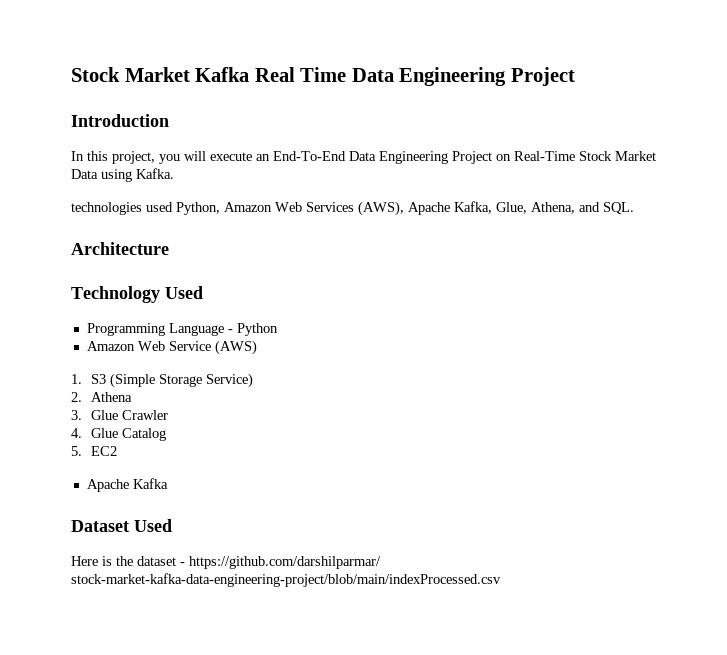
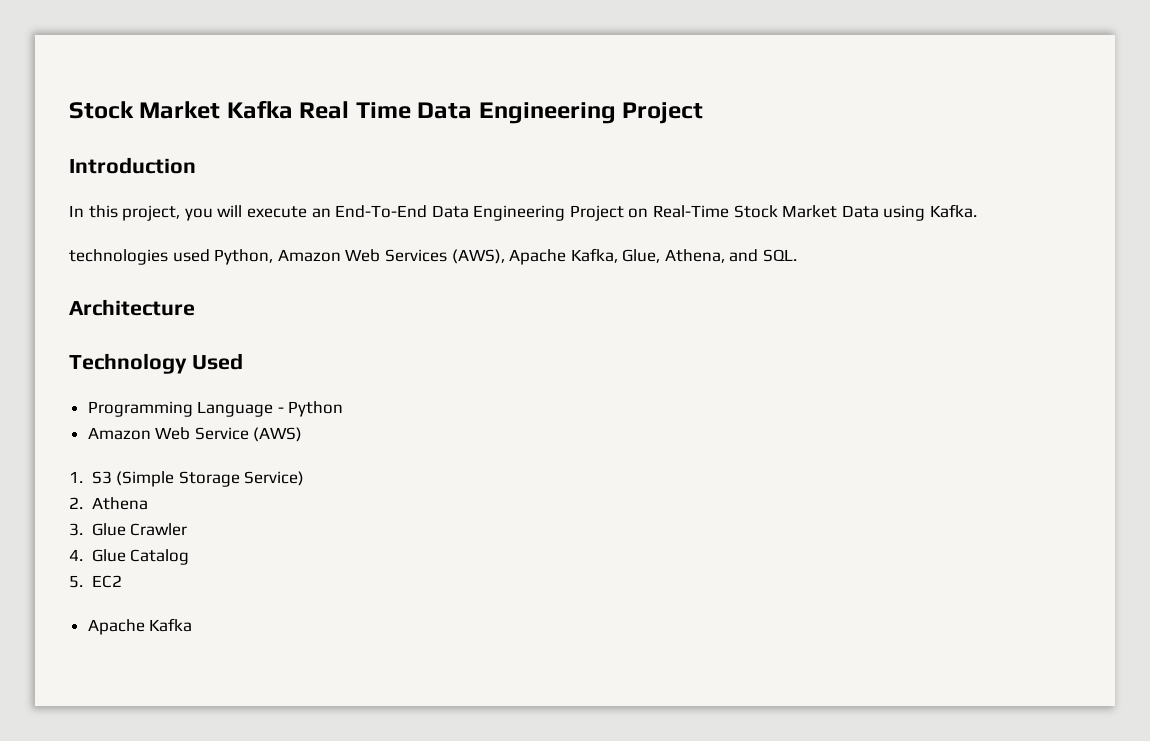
- Dataset Used
- Here is the dataset - https://github.com/darshilparmar/ stock-market-kafka-data-engineering-project/blob/main/indexProcessed.csv

